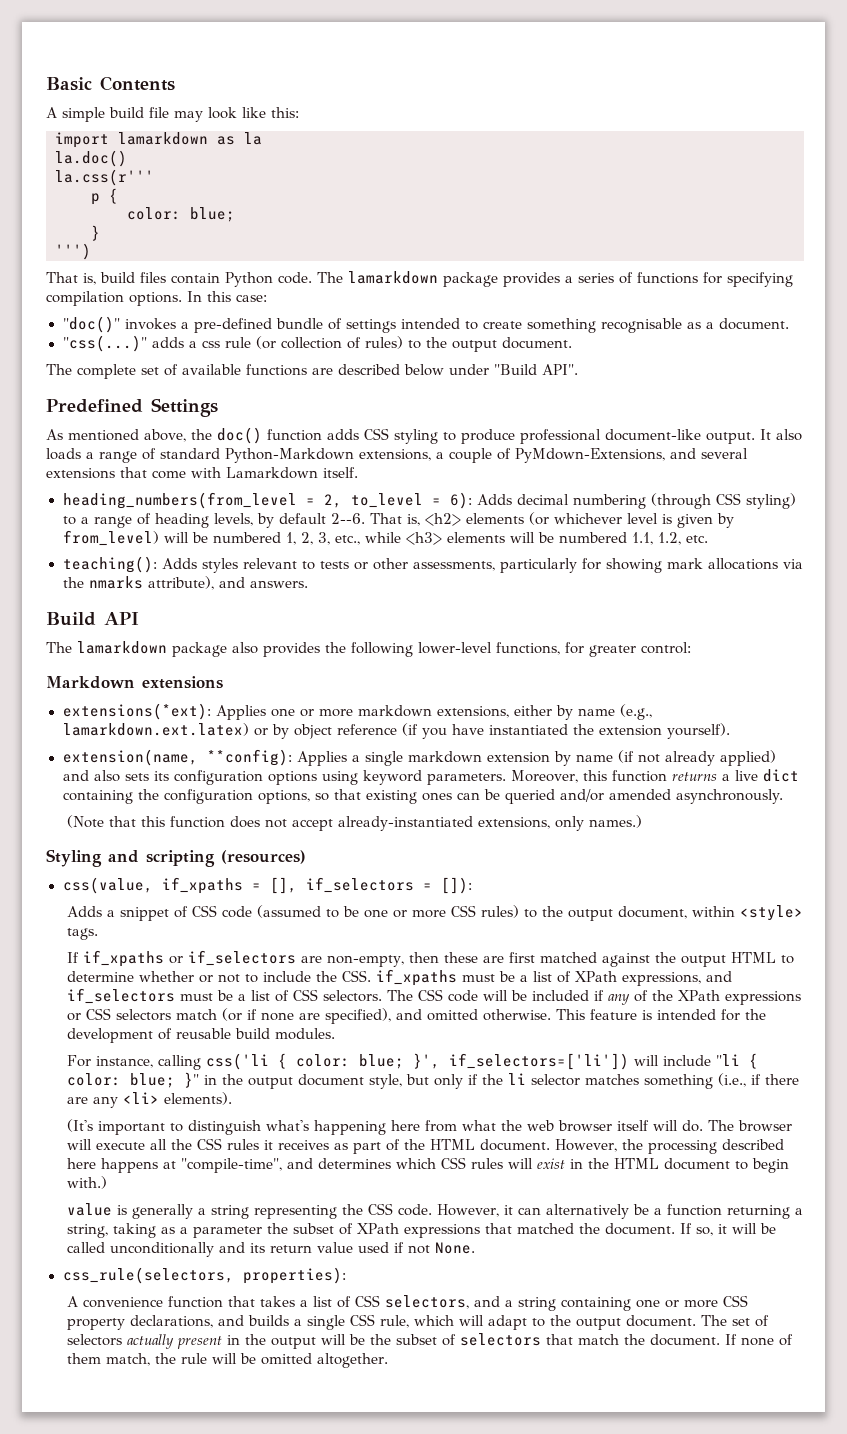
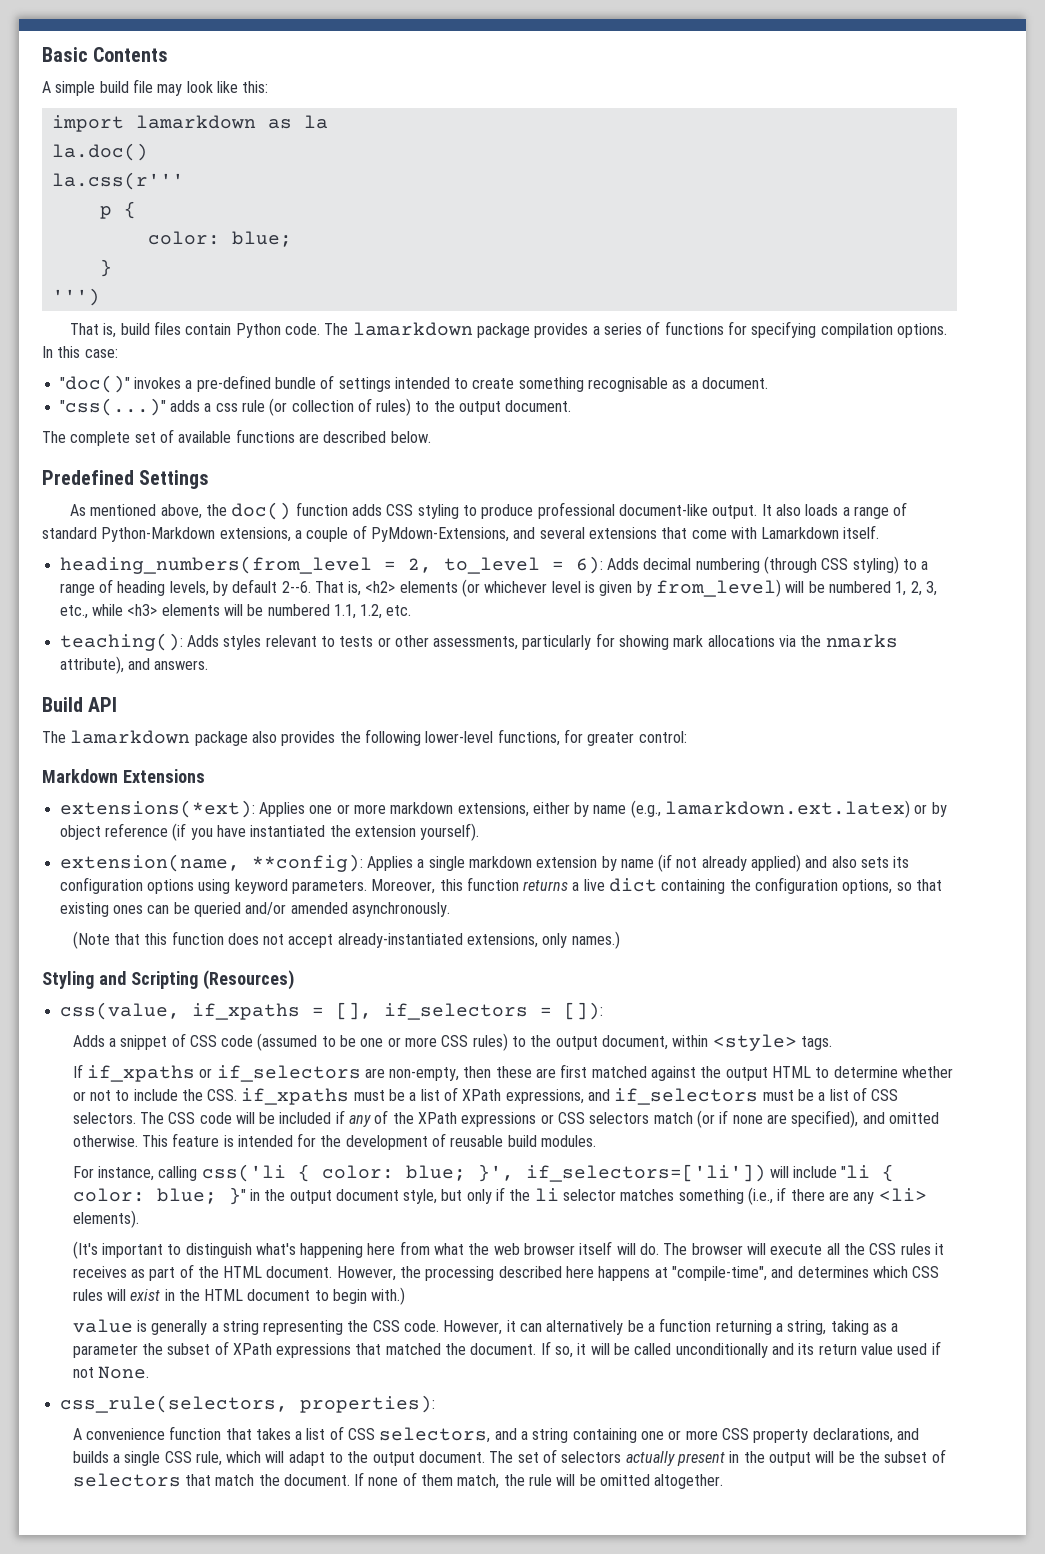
- The complete set of available functions are described below under "Build API".
+ The complete set of available functions are described below.
- Markdown extensions
+ Markdown Extensions
- Styling and scripting (resources)
+ Styling and Scripting (Resources)

